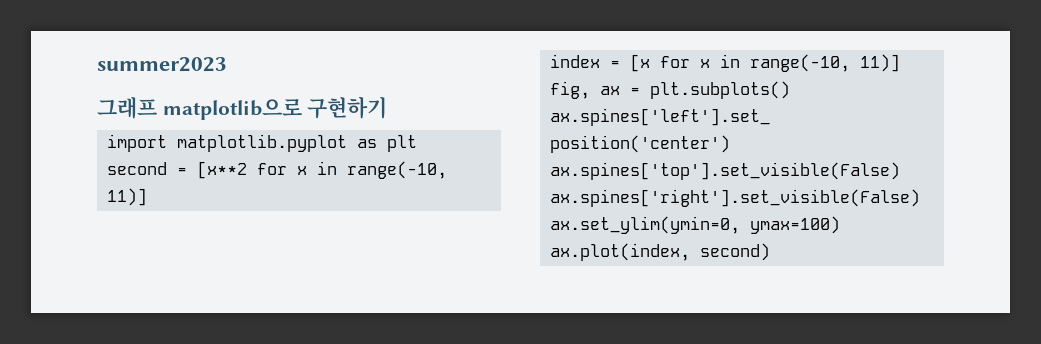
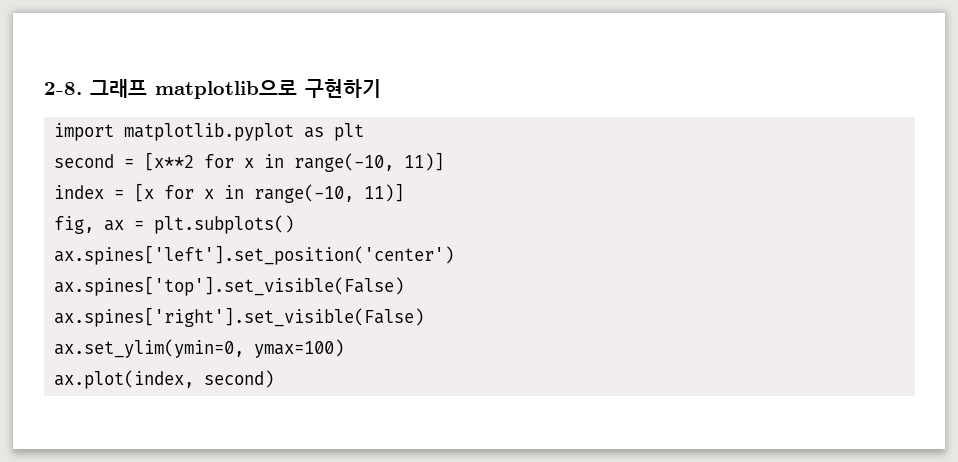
- summer2023
- 그래프 matplotlib으로 구현하기
+ 2-8. 그래프 matplotlib으로 구현하기

